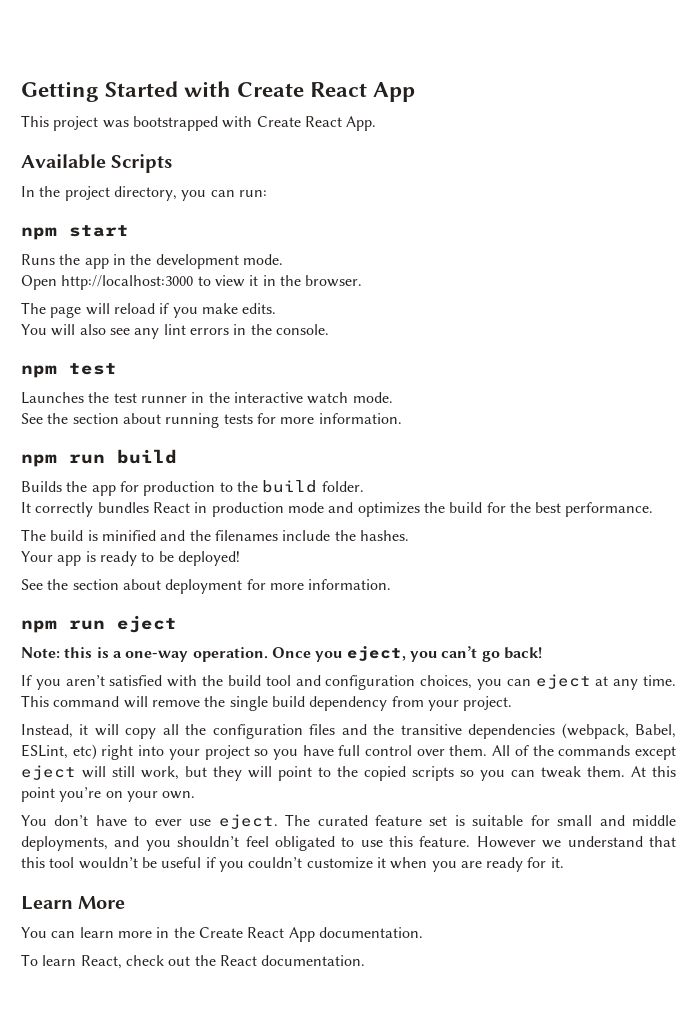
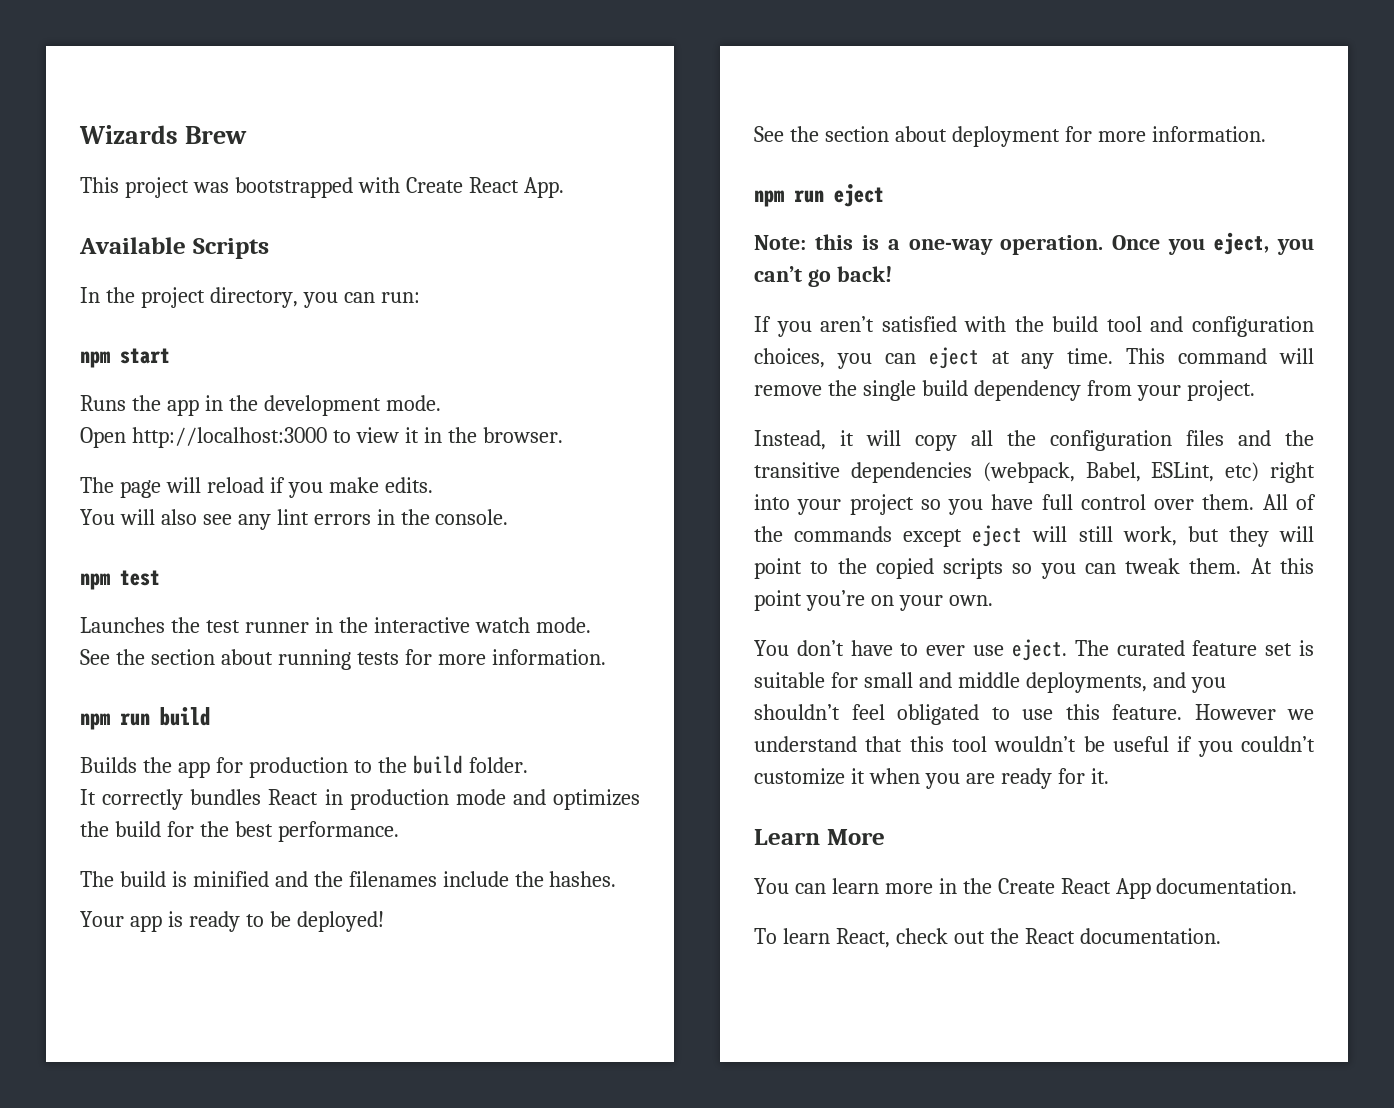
- Getting Started with Create React App
+ Wizards Brew

